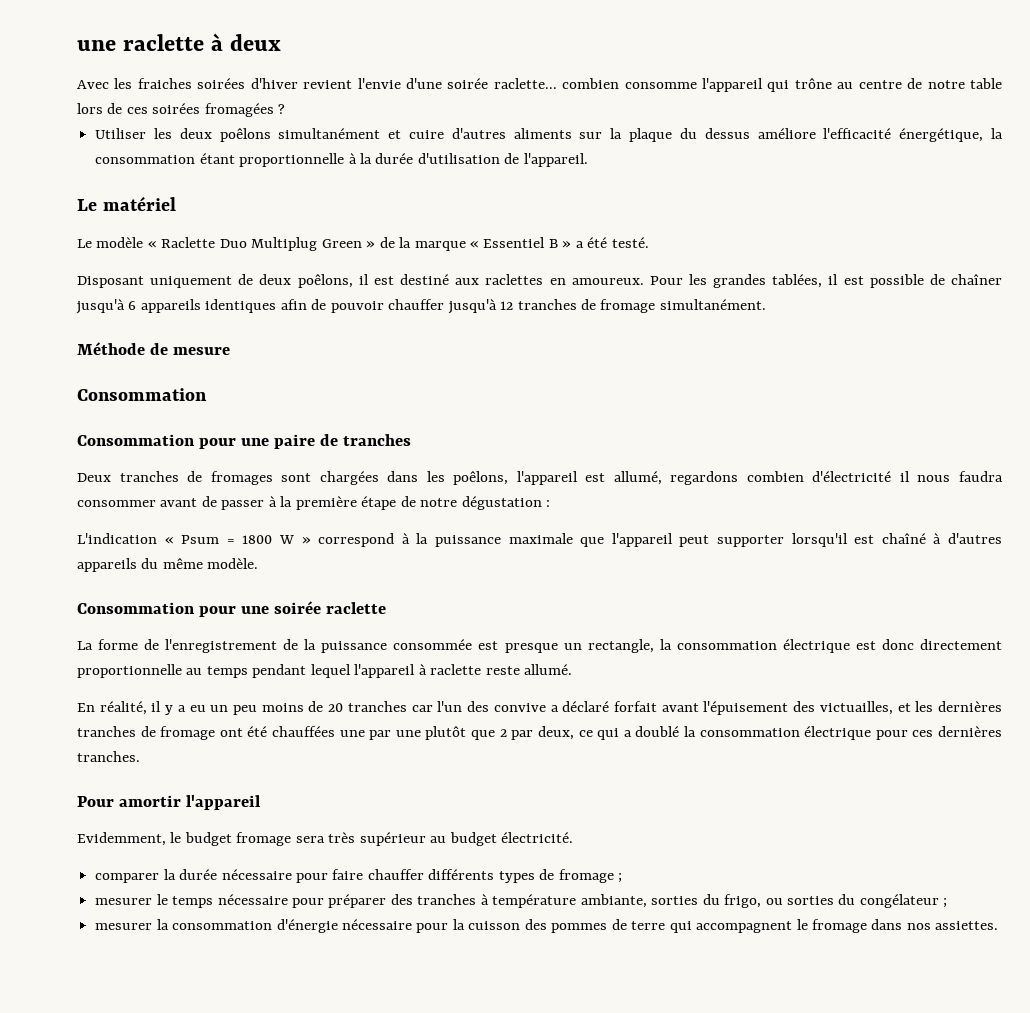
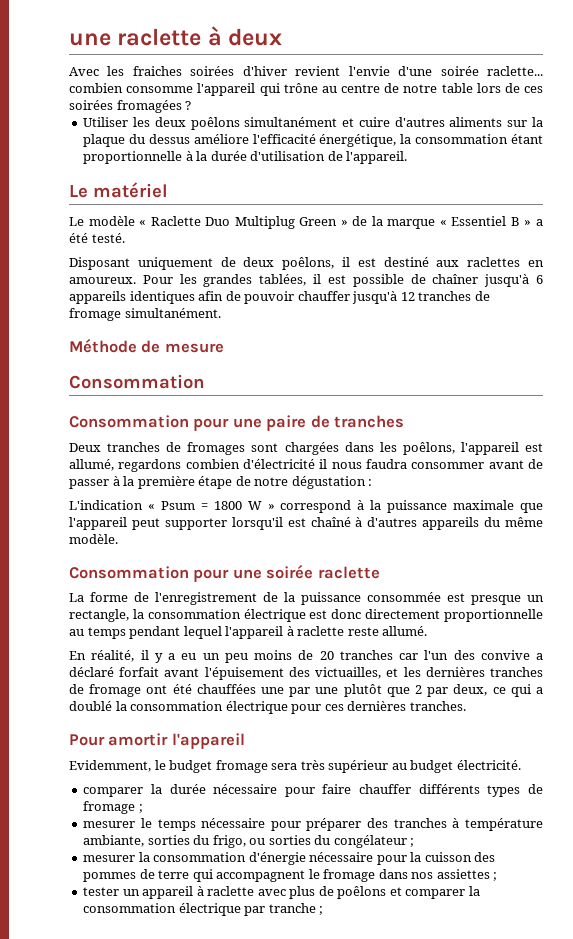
- mesurer la consommation d'énergie nécessaire pour la cuisson des pommes de terre qui accompagnent le fromage dans nos assiettes.
+ mesurer la consommation d'énergie nécessaire pour la cuisson des pommes de terre qui accompagnent le fromage dans nos assiettes ;
+ tester un appareil à raclette avec plus de poêlons et comparer la consommation électrique par tranche ;

